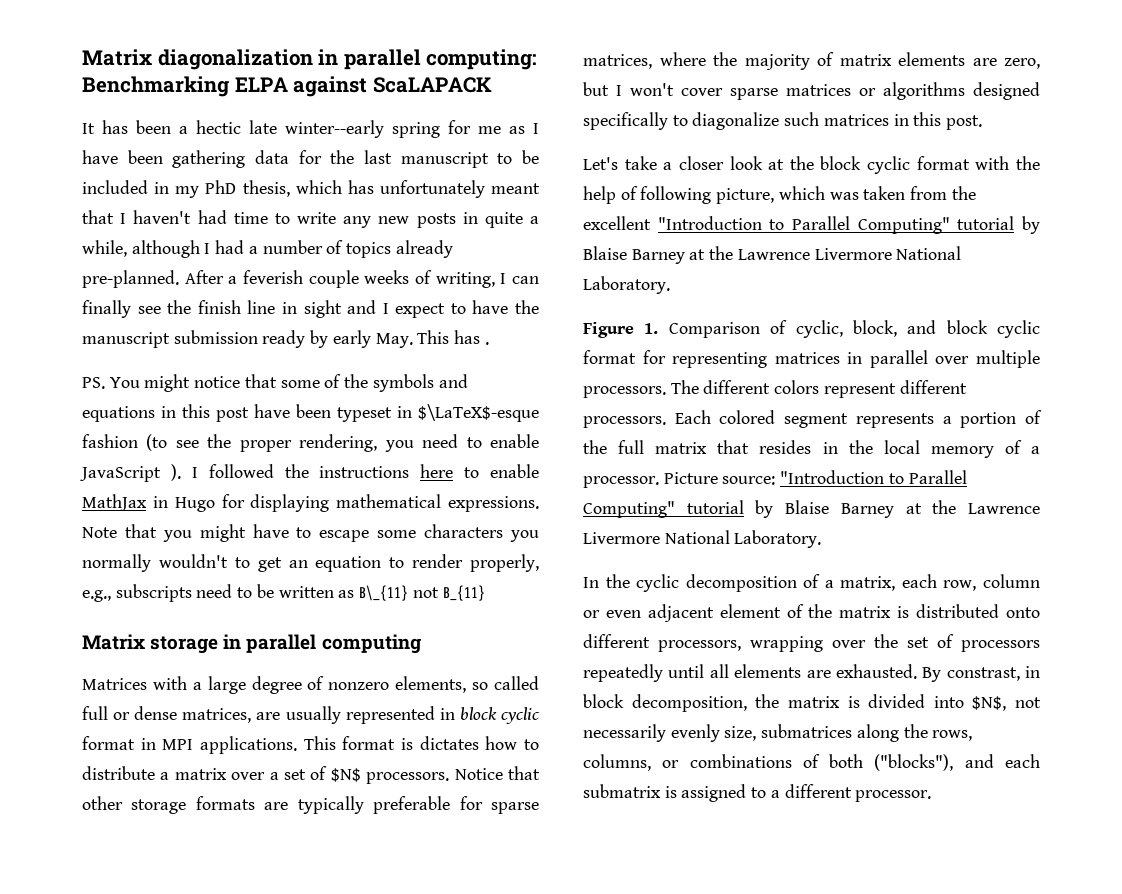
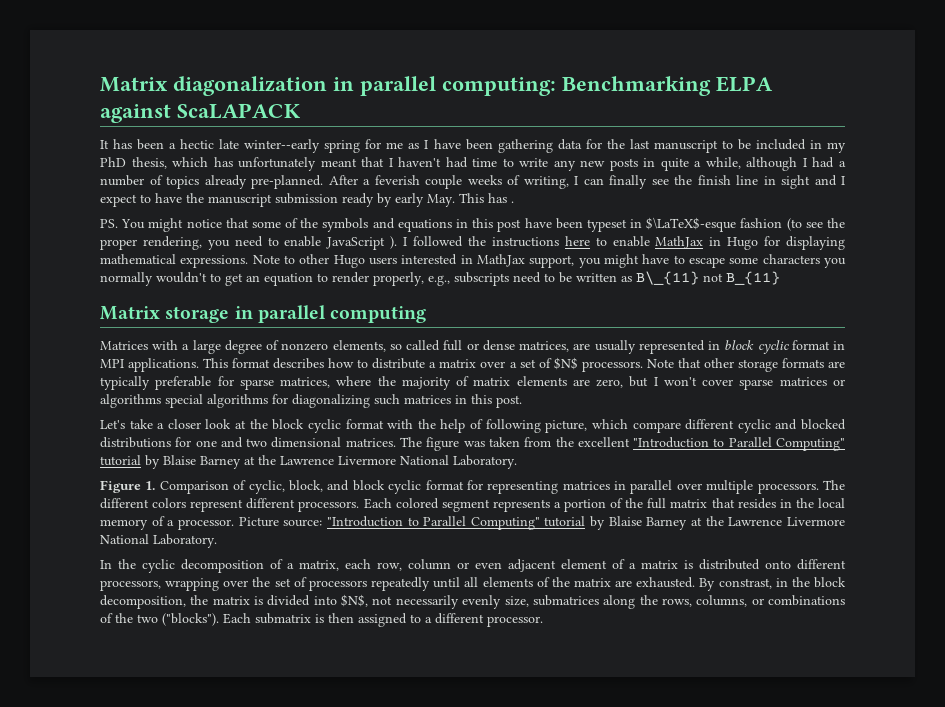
- Note that you might have to escape some characters you normally wouldn't to get an equation to render properly, e.g., subscripts need to be written as B\_{11} not B_{11}
+ Note to other Hugo users interested in MathJax support, you might have to escape some characters you normally wouldn't to get an equation to render properly, e.g., subscripts need to be written as B\_{11} not B_{11}
- This format is dictates how to distribute a matrix over a set of $N$ processors.
+ This format describes how to distribute a matrix over a set of $N$ processors.
- Notice that other storage formats are typically preferable for sparse matrices, where the majority of matrix elements are zero, but I won't cover sparse matrices or algorithms designed specifically to diagonalize such matrices in this post.
+ Note that other storage formats are typically preferable for sparse matrices, where the majority of matrix elements are zero, but I won't cover sparse matrices or algorithms special algorithms for diagonalizing such matrices in this post.
- Let's take a closer look at the block cyclic format with the help of following picture, which was taken from the excellent "Introduction to Parallel Computing" tutorial by Blaise Barney at the Lawrence Livermore National Laboratory.
+ Let's take a closer look at the block cyclic format with the help of following picture, which compare different cyclic and blocked distributions for one and two dimensional matrices. The figure was taken from the excellent "Introduction to Parallel Computing" tutorial by Blaise Barney at the Lawrence Livermore National Laboratory.
- In the cyclic decomposition of a matrix, each row, column or even adjacent element of the matrix is distributed onto different processors, wrapping over the set of processors repeatedly until all elements are exhausted.
+ In the cyclic decomposition of a matrix, each row, column or even adjacent element of a matrix is distributed onto different processors, wrapping over the set of processors repeatedly until all elements of the matrix are exhausted.
- By constrast, in block decomposition, the matrix is divided into $N$, not necessarily evenly size, submatrices along the rows, columns, or combinations of both ("blocks"), and each submatrix is assigned to a different processor.
+ By constrast, in the block decomposition, the matrix is divided into $N$, not necessarily evenly size, submatrices along the rows, columns, or combinations of the two ("blocks"). Each submatrix is then assigned to a different processor.

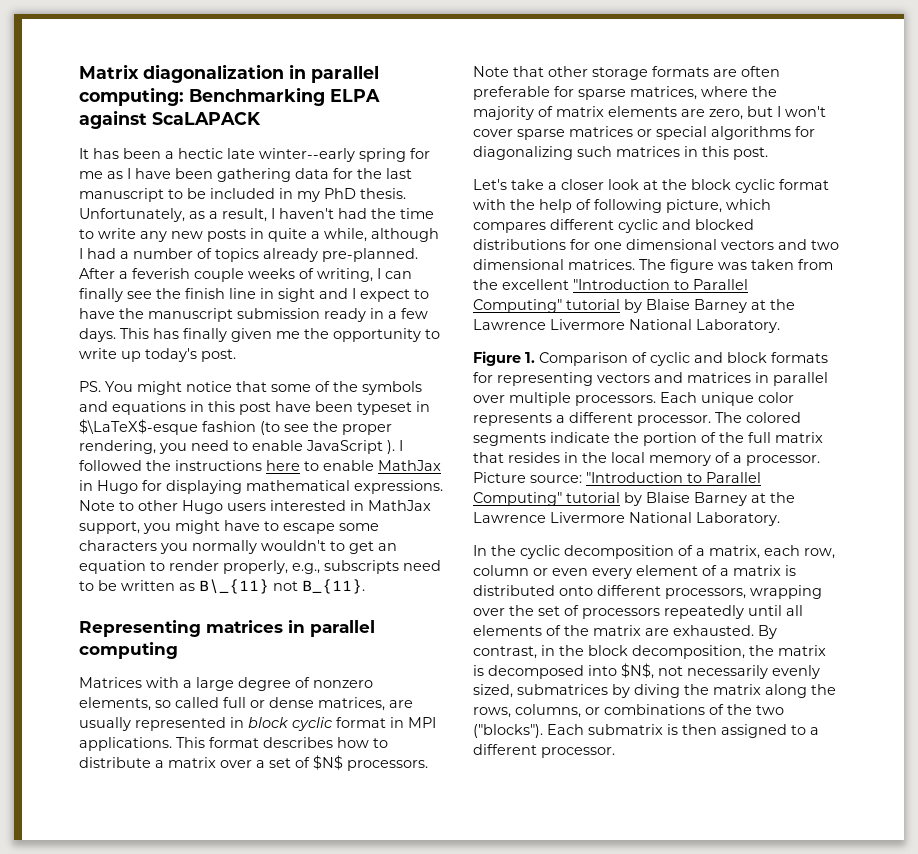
- It has been a hectic late winter--early spring for me as I have been gathering data for the last manuscript to be included in my PhD thesis, which has unfortunately meant that I haven't had time to write any new posts in quite a while, although I had a number of topics already pre-planned.
+ It has been a hectic late winter--early spring for me as I have been gathering data for the last manuscript to be included in my PhD thesis. Unfortunately, as a result, I haven't had the time to write any new posts in quite a while, although I had a number of topics already pre-planned.
- After a feverish couple weeks of writing, I can finally see the finish line in sight and I expect to have the manuscript submission ready by early May. This has .
+ After a feverish couple weeks of writing, I can finally see the finish line in sight and I expect to have the manuscript submission ready in a few days. This has finally given me the opportunity to write up today's post.
- Note to other Hugo users interested in MathJax support, you might have to escape some characters you normally wouldn't to get an equation to render properly, e.g., subscripts need to be written as B\_{11} not B_{11}
- Matrix storage in parallel computing
+ Note to other Hugo users interested in MathJax support, you might have to escape some characters you normally wouldn't to get an equation to render properly, e.g., subscripts need to be written as B\_{11} not B_{11}.
+ Representing matrices in parallel computing
- Note that other storage formats are typically preferable for sparse matrices, where the majority of matrix elements are zero, but I won't cover sparse matrices or algorithms special algorithms for diagonalizing such matrices in this post.
+ Note that other storage formats are often preferable for sparse matrices, where the majority of matrix elements are zero, but I won't cover sparse matrices or special algorithms for diagonalizing such matrices in this post.
- Let's take a closer look at the block cyclic format with the help of following picture, which compare different cyclic and blocked distributions for one and two dimensional matrices.
+ Let's take a closer look at the block cyclic format with the help of following picture, which compares different cyclic and blocked distributions for one dimensional vectors and two dimensional matrices.
- Figure 1. Comparison of cyclic, block, and block cyclic format for representing matrices in parallel over multiple processors.
+ Figure 1. Comparison of cyclic and block formats for representing vectors and matrices in parallel over multiple processors.
- The different colors represent different processors. Each colored segment represents a portion of the full matrix that resides in the local memory of a processor.
+ Each unique color represents a different processor. The colored segments indicate the portion of the full matrix that resides in the local memory of a processor.
- In the cyclic decomposition of a matrix, each row, column or even adjacent element of a matrix is distributed onto different processors, wrapping over the set of processors repeatedly until all elements of the matrix are exhausted.
+ In the cyclic decomposition of a matrix, each row, column or even every element of a matrix is distributed onto different processors, wrapping over the set of processors repeatedly until all elements of the matrix are exhausted.
- By constrast, in the block decomposition, the matrix is divided into $N$, not necessarily evenly size, submatrices along the rows, columns, or combinations of the two ("blocks").
+ By contrast, in the block decomposition, the matrix is decomposed into $N$, not necessarily evenly sized, submatrices by diving the matrix along the rows, columns, or combinations of the two ("blocks").

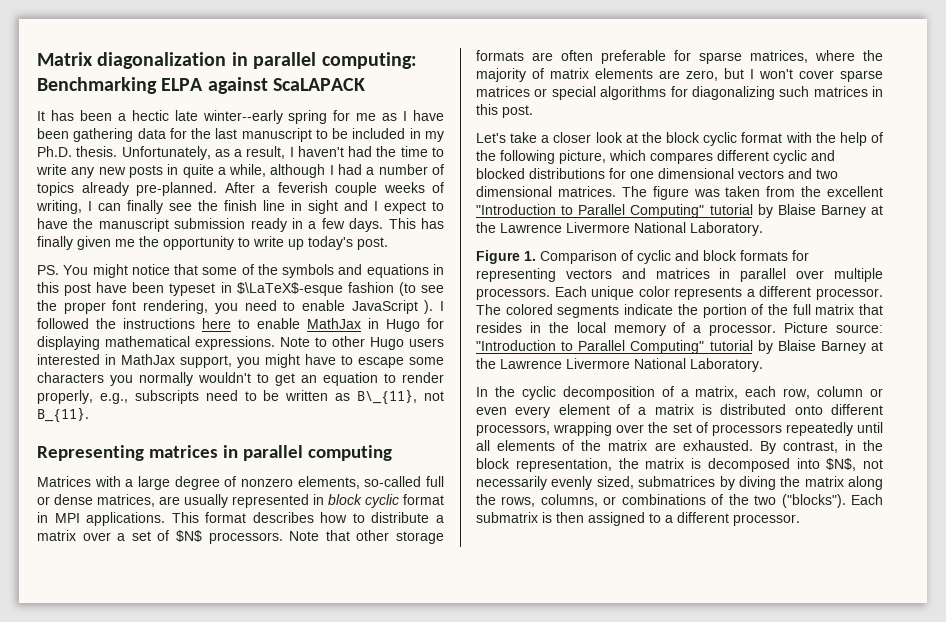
- It has been a hectic late winter--early spring for me as I have been gathering data for the last manuscript to be included in my PhD thesis.
+ It has been a hectic late winter--early spring for me as I have been gathering data for the last manuscript to be included in my Ph.D. thesis.
- PS. You might notice that some of the symbols and equations in this post have been typeset in $\LaTeX$-esque fashion (to see the proper rendering, you need to enable JavaScript ).
+ PS. You might notice that some of the symbols and equations in this post have been typeset in $\LaTeX$-esque fashion (to see the proper font rendering, you need to enable JavaScript ).
- Note to other Hugo users interested in MathJax support, you might have to escape some characters you normally wouldn't to get an equation to render properly, e.g., subscripts need to be written as B\_{11} not B_{11}.
+ Note to other Hugo users interested in MathJax support, you might have to escape some characters you normally wouldn't to get an equation to render properly, e.g., subscripts need to be written as B\_{11}, not B_{11}.
- Matrices with a large degree of nonzero elements, so called full or dense matrices, are usually represented in block cyclic format in MPI applications.
+ Matrices with a large degree of nonzero elements, so-called full or dense matrices, are usually represented in block cyclic format in MPI applications.
- Let's take a closer look at the block cyclic format with the help of following picture, which compares different cyclic and blocked distributions for one dimensional vectors and two dimensional matrices.
+ Let's take a closer look at the block cyclic format with the help of the following picture, which compares different cyclic and blocked distributions for one dimensional vectors and two dimensional matrices.
- By contrast, in the block decomposition, the matrix is decomposed into $N$, not necessarily evenly sized, submatrices by diving the matrix along the rows, columns, or combinations of the two ("blocks").
+ By contrast, in the block representation, the matrix is decomposed into $N$, not necessarily evenly sized, submatrices by diving the matrix along the rows, columns, or combinations of the two ("blocks").

